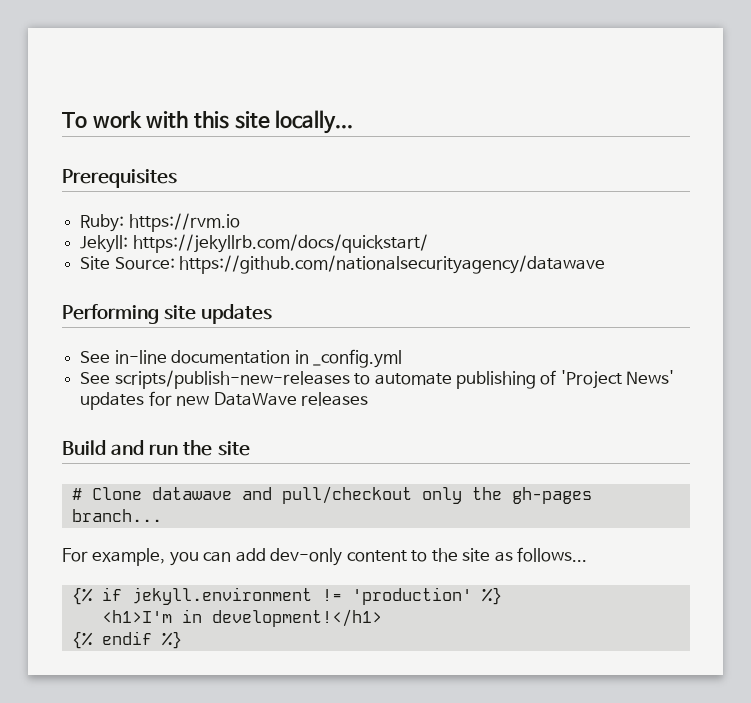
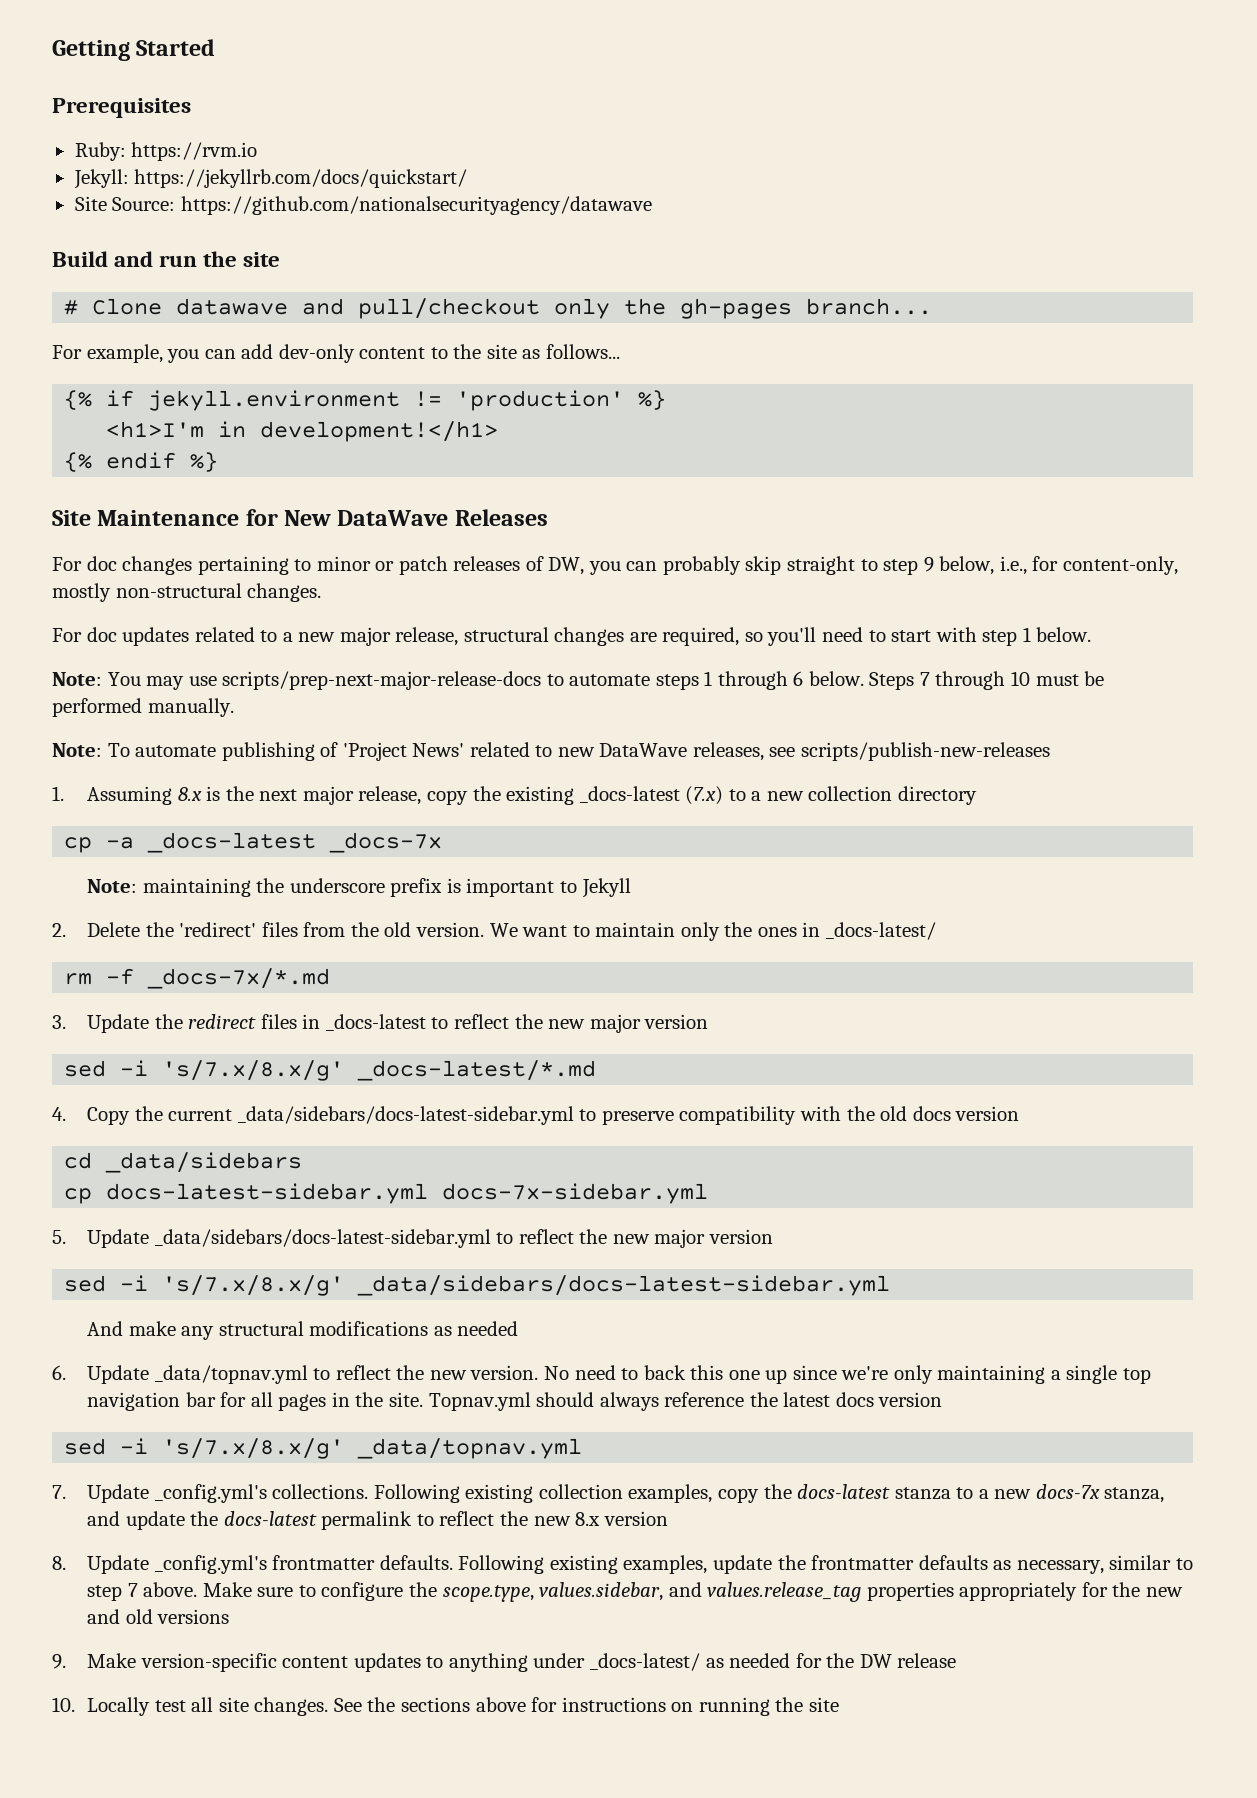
- To work with this site locally...
+ Getting Started
- Performing site updates
- See in-line documentation in _config.yml
- See scripts/publish-new-releases to automate publishing of 'Project News' updates for new DataWave releases
+ Site Maintenance for New DataWave Releases
+ For doc changes pertaining to minor or patch releases of DW, you can probably skip straight to step 9 below, i.e., for content-only, mostly non-structural changes.
+ For doc updates related to a new major release, structural changes are required, so you'll need to start with step 1 below.
+ Note: You may use scripts/prep-next-major-release-docs to automate steps 1 through 6 below. Steps 7 through 10 must be performed manually.
+ Note: To automate publishing of 'Project News' related to new DataWave releases, see scripts/publish-new-releases
+ 1. Assuming 8.x is the next major release, copy the existing _docs-latest (7.x) to a new collection directory
+ cp -a _docs-latest _docs-7x
+ Note: maintaining the underscore prefix is important to Jekyll
+ 2. Delete the 'redirect' files from the old version. We want to maintain only the ones in _docs-latest/
+ rm -f _docs-7x/*.md
+ 3. Update the redirect files in _docs-latest to reflect the new major version
+ sed -i 's/7.x/8.x/g' _docs-latest/*.md
+ 4. Copy the current _data/sidebars/docs-latest-sidebar.yml to preserve compatibility with the old docs version
+ cd _data/sidebars
+ cp docs-latest-sidebar.yml docs-7x-sidebar.yml
+ 5. Update _data/sidebars/docs-latest-sidebar.yml to reflect the new major version
+ sed -i 's/7.x/8.x/g' _data/sidebars/docs-latest-sidebar.yml
+ And make any structural modifications as needed
+ 6. Update _data/topnav.yml to reflect the new version. No need to back this one up since we're only maintaining a single top navigation bar for all pages in the site. Topnav.yml should always reference the latest docs version
+ sed -i 's/7.x/8.x/g' _data/topnav.yml
+ 7. Update _config.yml's collections. Following existing collection examples, copy the docs-latest stanza to a new docs-7x stanza, and update the docs-latest permalink to reflect the new 8.x version
+ 8. Update _config.yml's frontmatter defaults. Following existing examples, update the frontmatter defaults as necessary, similar to step 7 above. Make sure to configure the scope.type, values.sidebar, and values.release_tag properties appropriately for the new and old versions
+ 9. Make version-specific content updates to anything under _docs-latest/ as needed for the DW release
+ 10. Locally test all site changes. See the sections above for instructions on running the site

